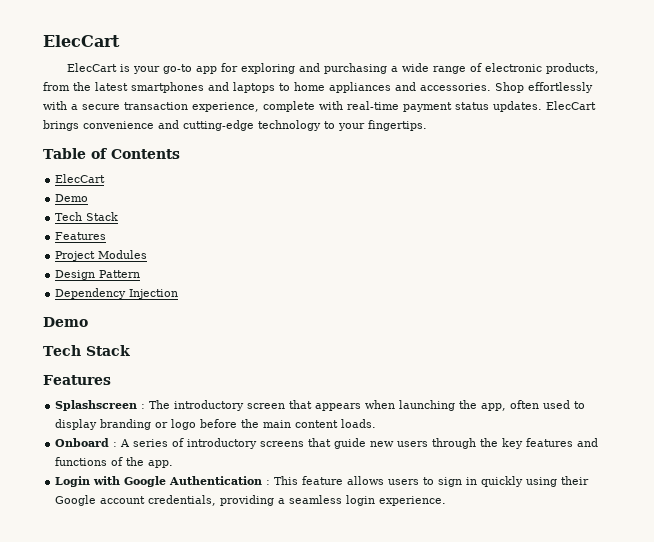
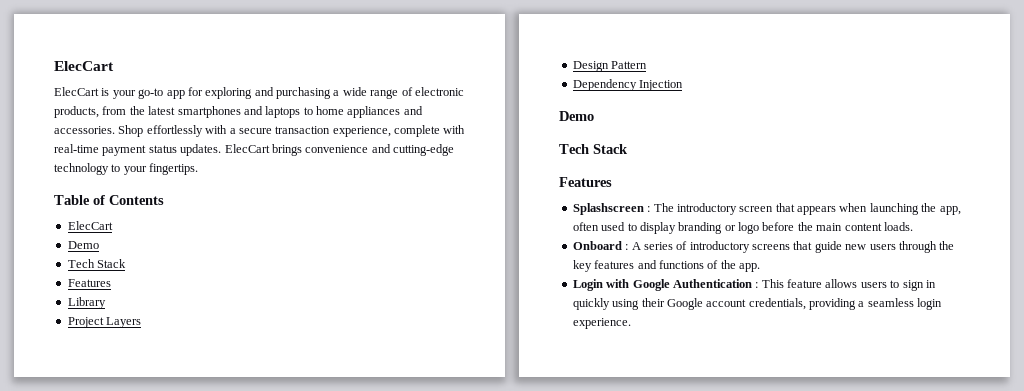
+ Library
- Project Modules
+ Project Layers

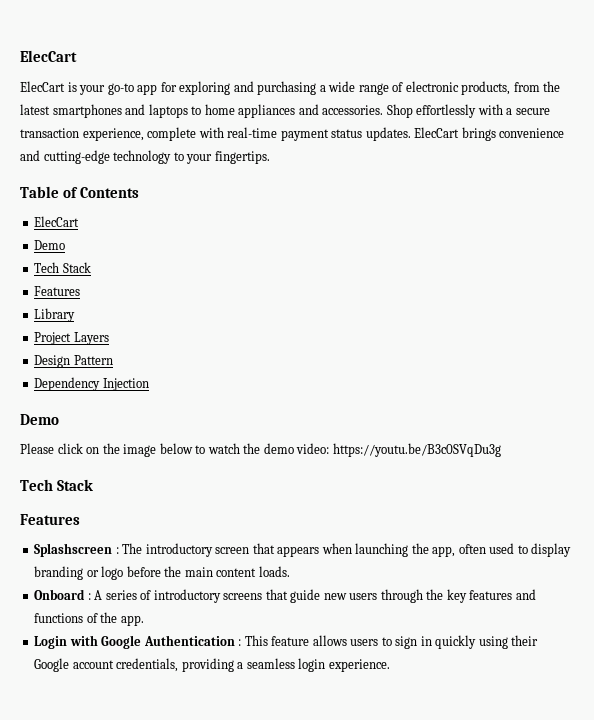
+ Please click on the image below to watch the demo video: https://youtu.be/B3c0SVqDu3g

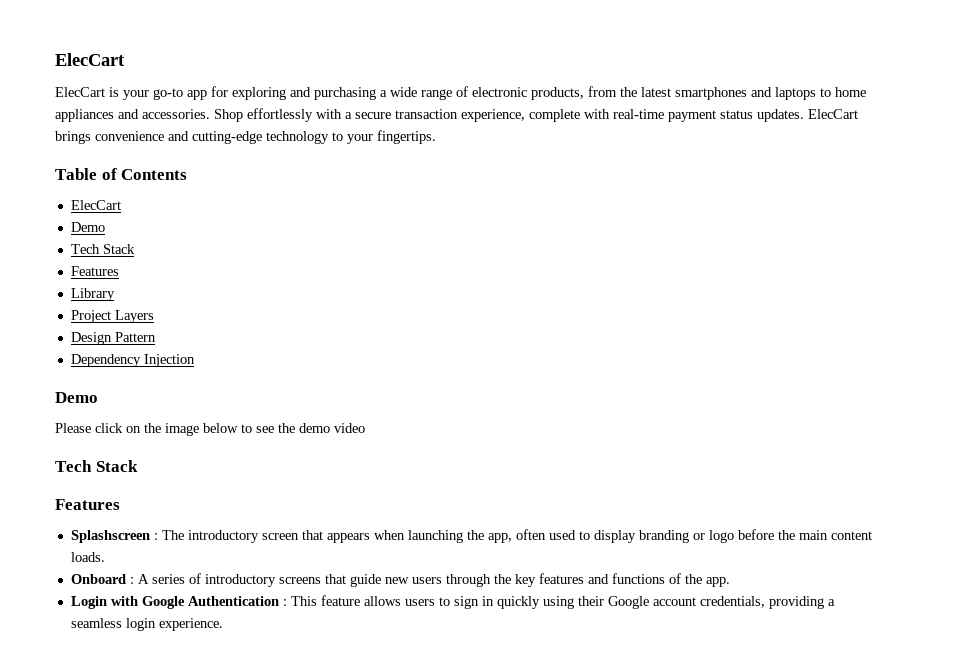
- Please click on the image below to watch the demo video: https://youtu.be/B3c0SVqDu3g
+ Please click on the image below to see the demo video

